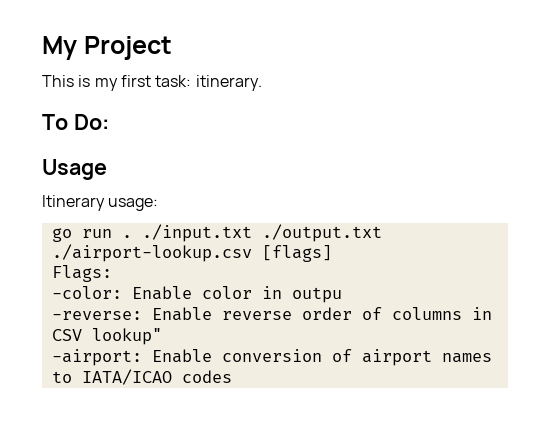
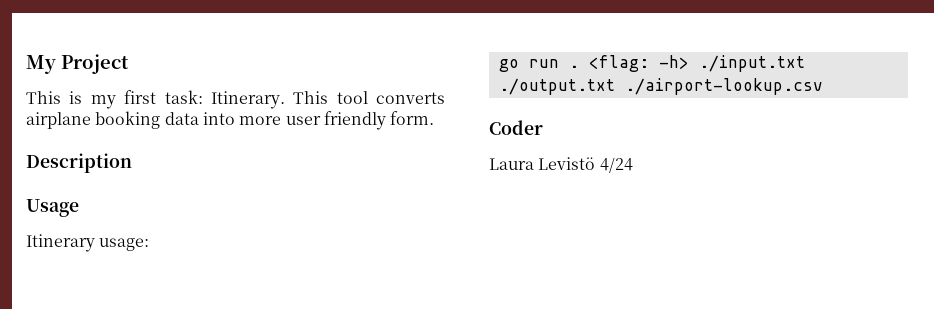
- This is my first task: itinerary.
- To Do:
+ This is my first task: Itinerary. This tool converts airplane booking data into more user friendly form.
+ Description
- go run . ./input.txt ./output.txt ./airport-lookup.csv [flags]
- Flags:
- -color: Enable color in outpu
- -reverse: Enable reverse order of columns in CSV lookup"
- -airport: Enable conversion of airport names to IATA/ICAO codes
+ go run . <flag: -h> ./input.txt ./output.txt ./airport-lookup.csv
+ Coder
+ Laura Levistö 4/24

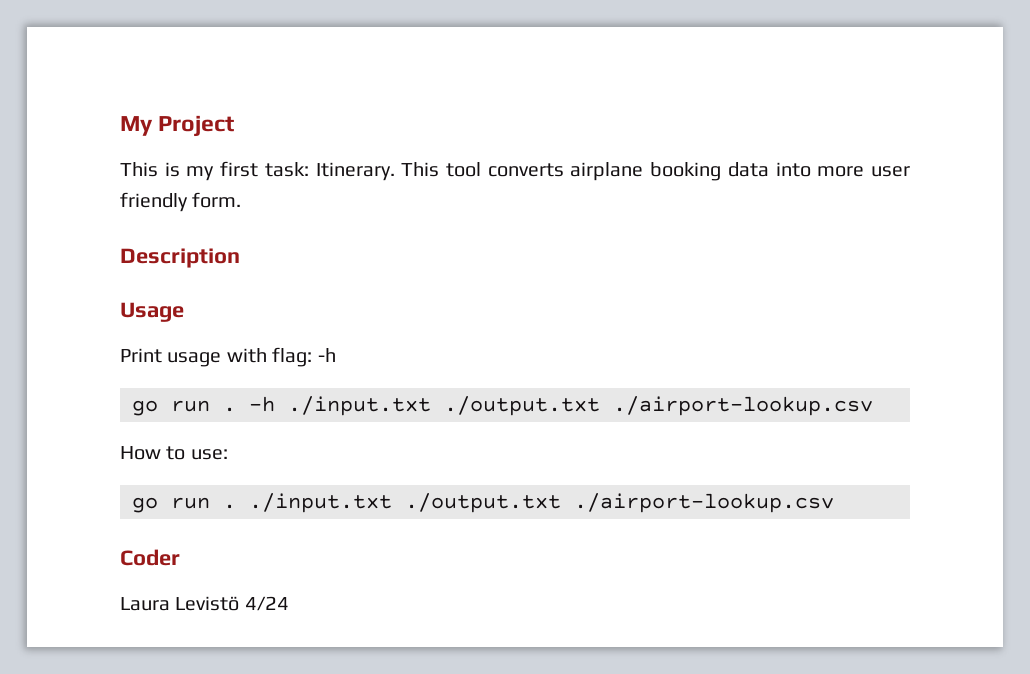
- Itinerary usage:
- go run . <flag: -h> ./input.txt ./output.txt ./airport-lookup.csv
+ Print usage with flag: -h
+ go run . -h ./input.txt ./output.txt ./airport-lookup.csv
+ How to use:
+ go run . ./input.txt ./output.txt ./airport-lookup.csv

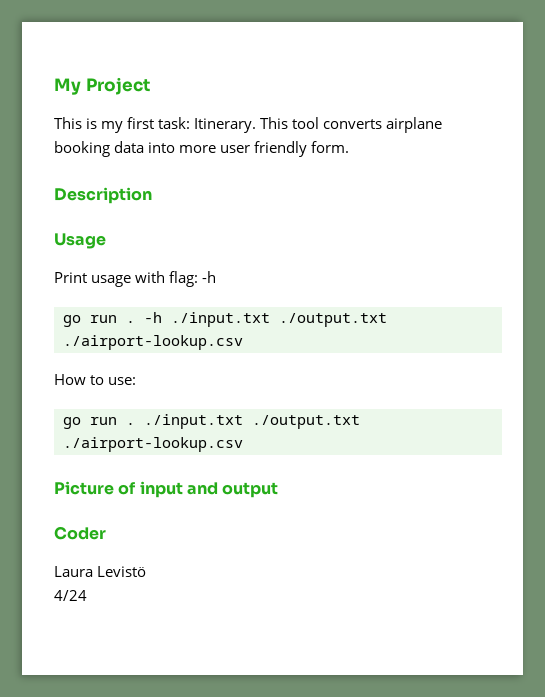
+ Picture of input and output
- Laura Levistö 4/24
+ Laura Levistö
+ 4/24

